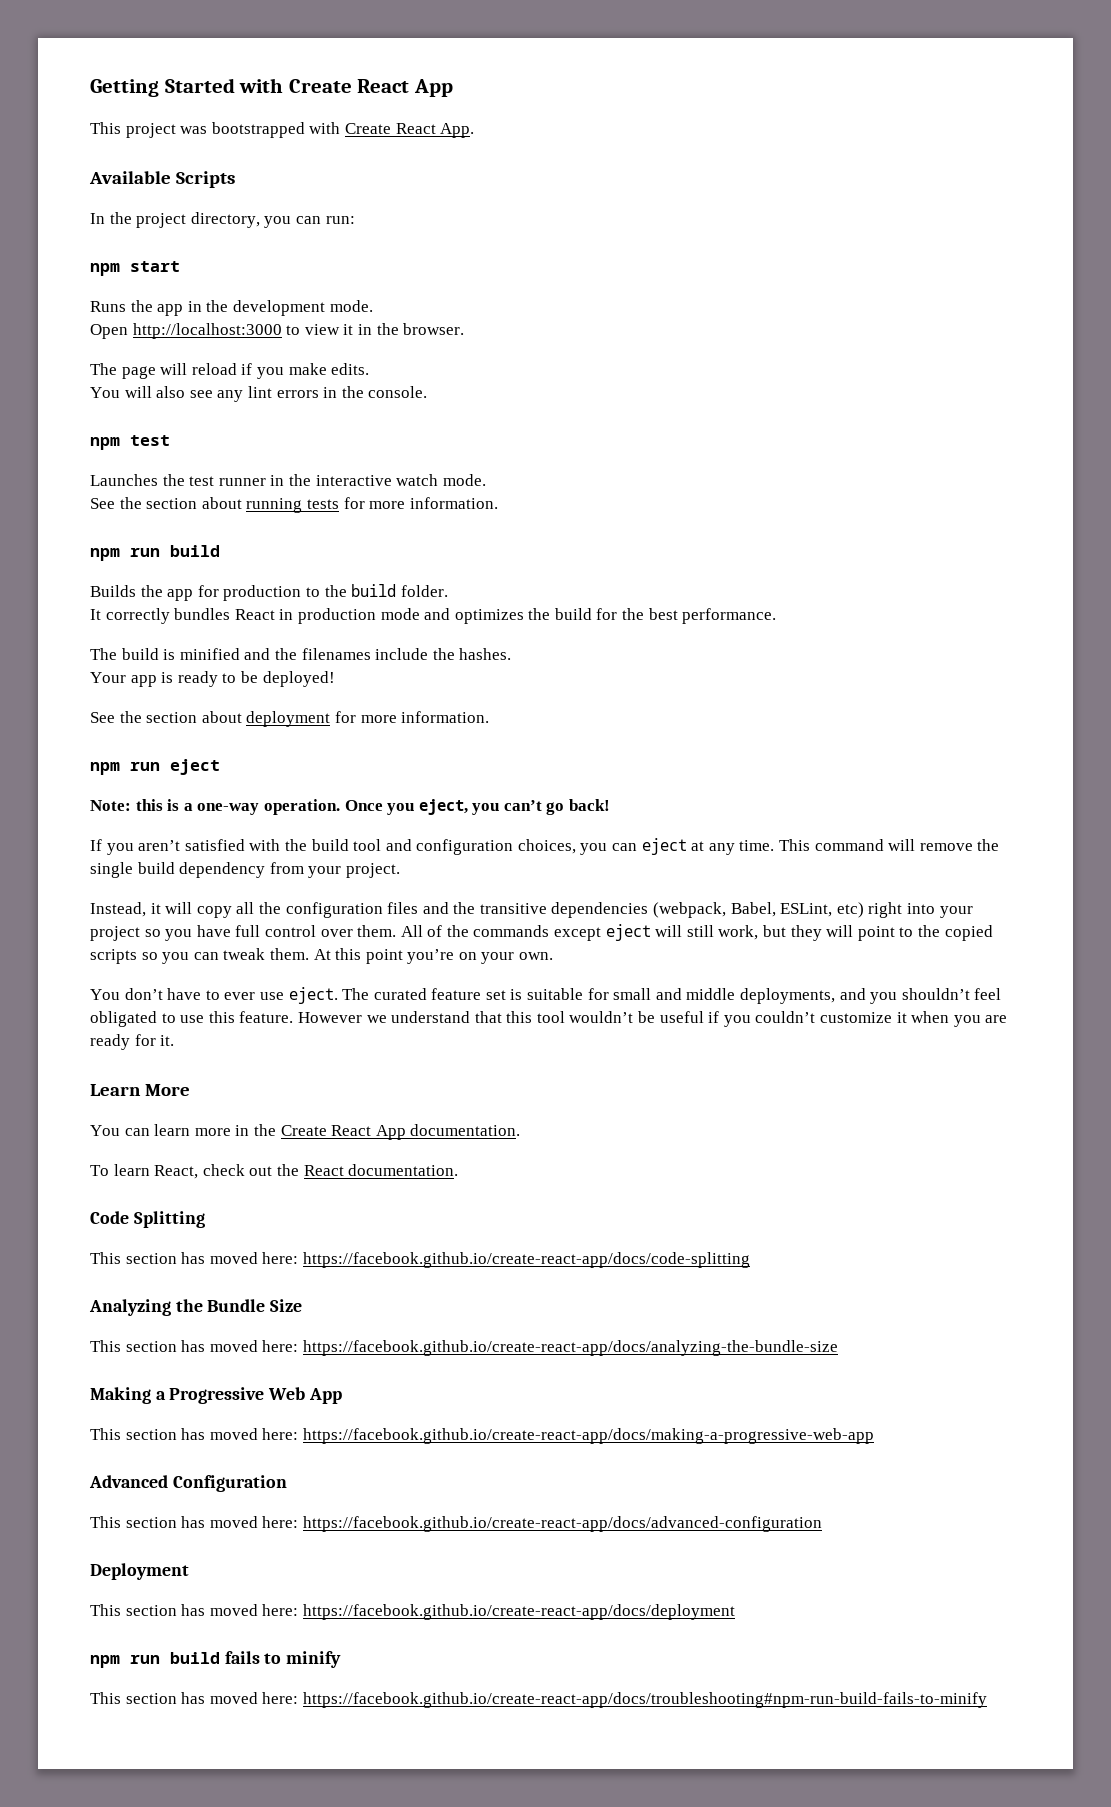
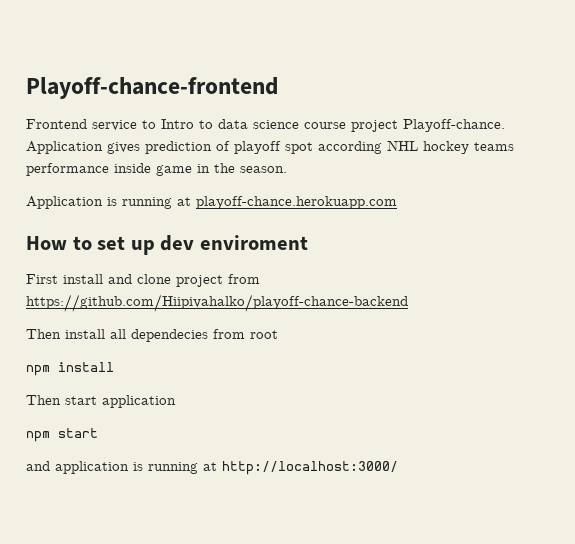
- Getting Started with Create React App
- This project was bootstrapped with Create React App.
- Available Scripts
- In the project directory, you can run:
+ Playoff-chance-frontend
+ Frontend service to Intro to data science course project Playoff-chance. Application gives prediction of playoff spot according NHL hockey teams performance inside game in the season.
+ Application is running at playoff-chance.herokuapp.com
+ How to set up dev enviroment
+ First install and clone project from https://github.com/Hiipivahalko/playoff-chance-backend
+ Then install all dependecies from root
+ npm install
+ Then start application
  npm start
- Runs the app in the development mode.
- Open http://localhost:3000 to view it in the browser.
- The page will reload if you make edits.
- You will also see any lint errors in the console.
- npm test
- Launches the test runner in the interactive watch mode.
- See the section about running tests for more information.
- npm run build
- Builds the app for production to the build folder.
- It correctly bundles React in production mode and optimizes the build for the best performance.
- The build is minified and the filenames include the hashes.
- Your app is ready to be deployed!
- See the section about deployment for more information.
- npm run eject
- Note: this is a one-way operation. Once you eject, you can’t go back!
- If you aren’t satisfied with the build tool and configuration choices, you can eject at any time. This command will remove the single build dependency from your project.
- Instead, it will copy all the configuration files and the transitive dependencies (webpack, Babel, ESLint, etc) right into your project so you have full control over them. All of the commands except eject will still work, but they will point to the copied scripts so you can tweak them. At this point you’re on your own.
- You don’t have to ever use eject. The curated feature set is suitable for small and middle deployments, and you shouldn’t feel obligated to use this feature. However we understand that this tool wouldn’t be useful if you couldn’t customize it when you are ready for it.
- Learn More
- You can learn more in the Create React App documentation.
- To learn React, check out the React documentation.
- Code Splitting
- This section has moved here: https://facebook.github.io/create-react-app/docs/code-splitting
- Analyzing the Bundle Size
- This section has moved here: https://facebook.github.io/create-react-app/docs/analyzing-the-bundle-size
- Making a Progressive Web App
- This section has moved here: https://facebook.github.io/create-react-app/docs/making-a-progressive-web-app
- Advanced Configuration
- This section has moved here: https://facebook.github.io/create-react-app/docs/advanced-configuration
- Deployment
- This section has moved here: https://facebook.github.io/create-react-app/docs/deployment
- npm run build fails to minify
- This section has moved here: https://facebook.github.io/create-react-app/docs/troubleshooting#npm-run-build-fails-to-minify
+ and application is running at http://localhost:3000/

